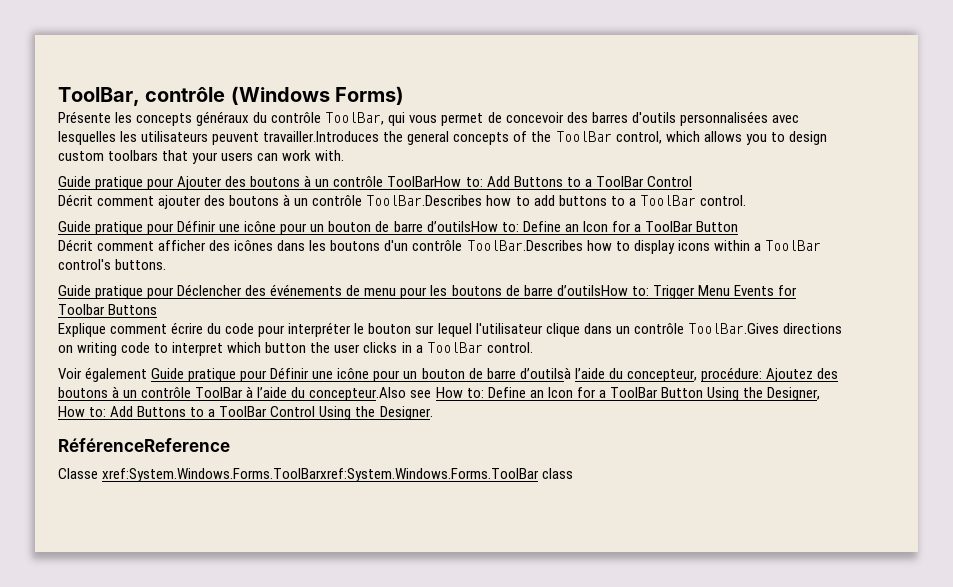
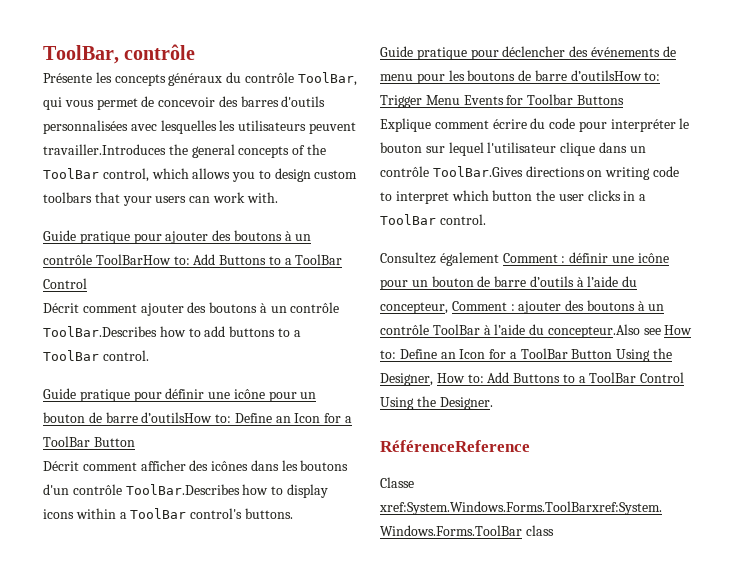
- ToolBar, contrôle (Windows Forms)
+ ToolBar, contrôle
- Guide pratique pour Ajouter des boutons à un contrôle ToolBarHow to: Add Buttons to a ToolBar Control
+ Guide pratique pour ajouter des boutons à un contrôle ToolBarHow to: Add Buttons to a ToolBar Control
- Guide pratique pour Définir une icône pour un bouton de barre d’outilsHow to: Define an Icon for a ToolBar Button
+ Guide pratique pour définir une icône pour un bouton de barre d’outilsHow to: Define an Icon for a ToolBar Button
- Guide pratique pour Déclencher des événements de menu pour les boutons de barre d’outilsHow to: Trigger Menu Events for Toolbar Buttons
+ Guide pratique pour déclencher des événements de menu pour les boutons de barre d’outilsHow to: Trigger Menu Events for Toolbar Buttons
- Voir également Guide pratique pour Définir une icône pour un bouton de barre d’outilsà l’aide du concepteur, procédure: Ajoutez des boutons à un contrôle ToolBar à l’aide du concepteur.Also see How to: Define an Icon for a ToolBar Button Using the Designer, How to: Add Buttons to a ToolBar Control Using the Designer.
+ Consultez également Comment : définir une icône pour un bouton de barre d’outils à l’aide du concepteur, Comment : ajouter des boutons à un contrôle ToolBar à l’aide du concepteur.Also see How to: Define an Icon for a ToolBar Button Using the Designer, How to: Add Buttons to a ToolBar Control Using the Designer.

